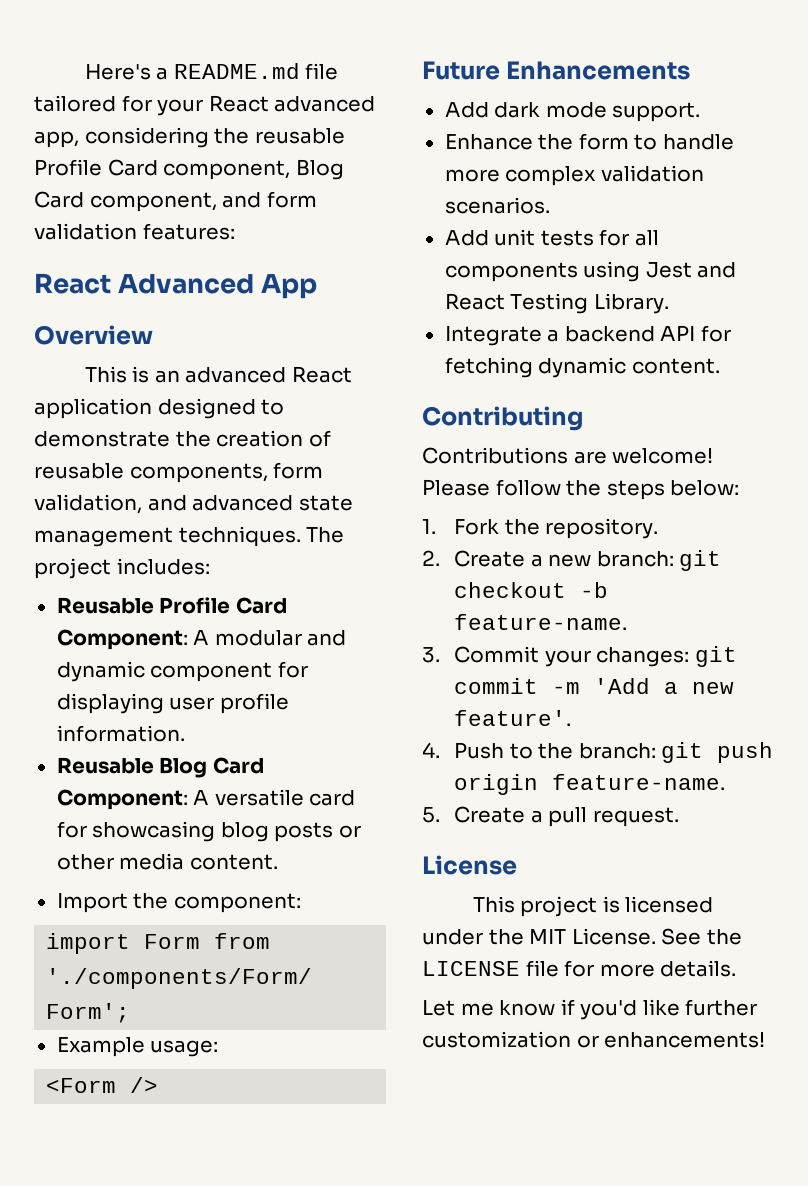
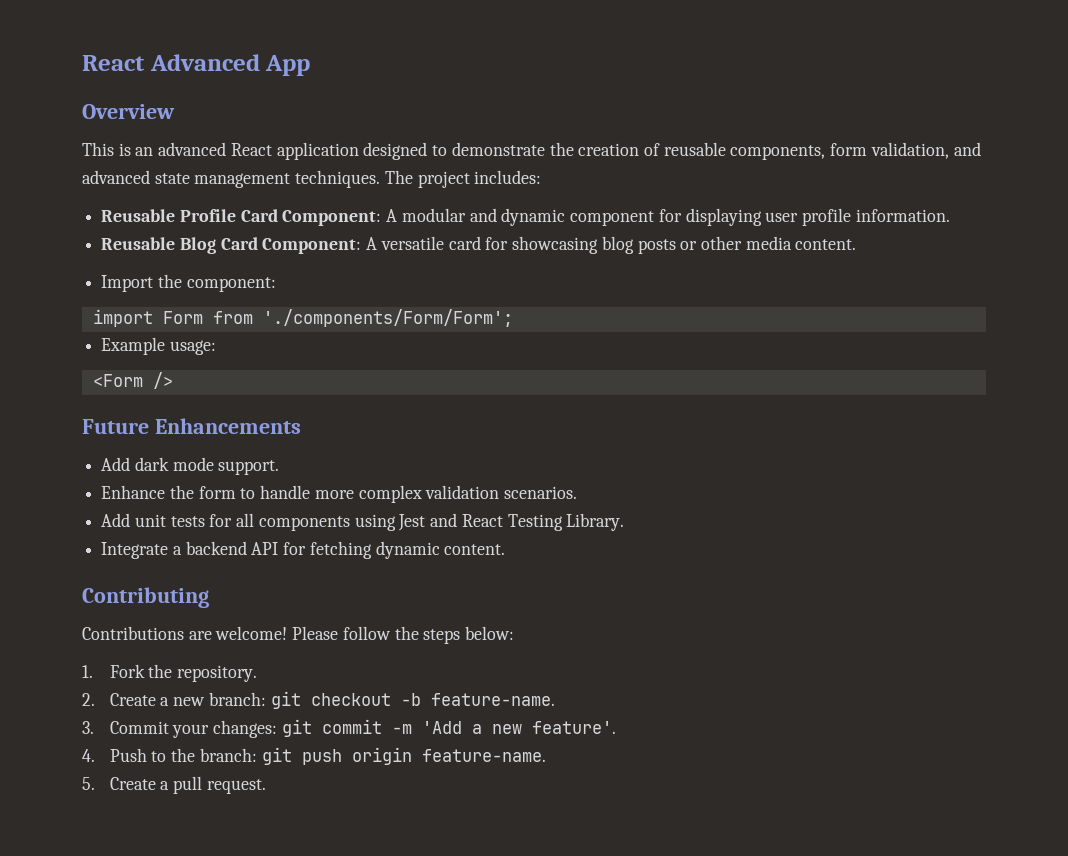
- Here's a README.md file tailored for your React advanced app, considering the reusable Profile Card component, Blog Card component, and form validation features:
- License
- This project is licensed under the MIT License. See the LICENSE file for more details.
- Let me know if you'd like further customization or enhancements!

